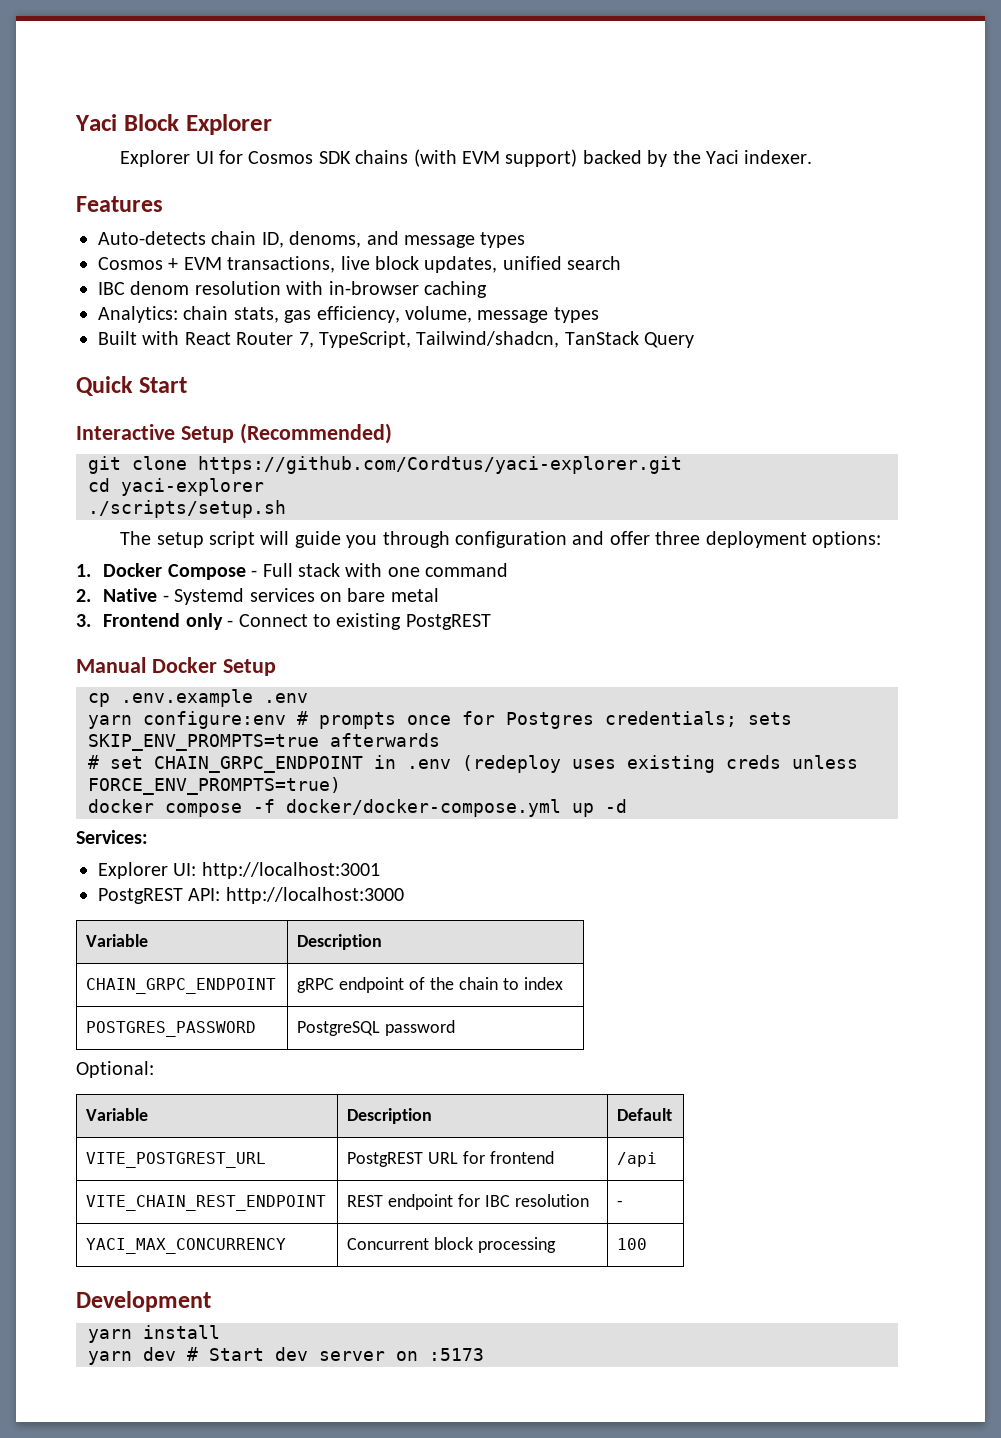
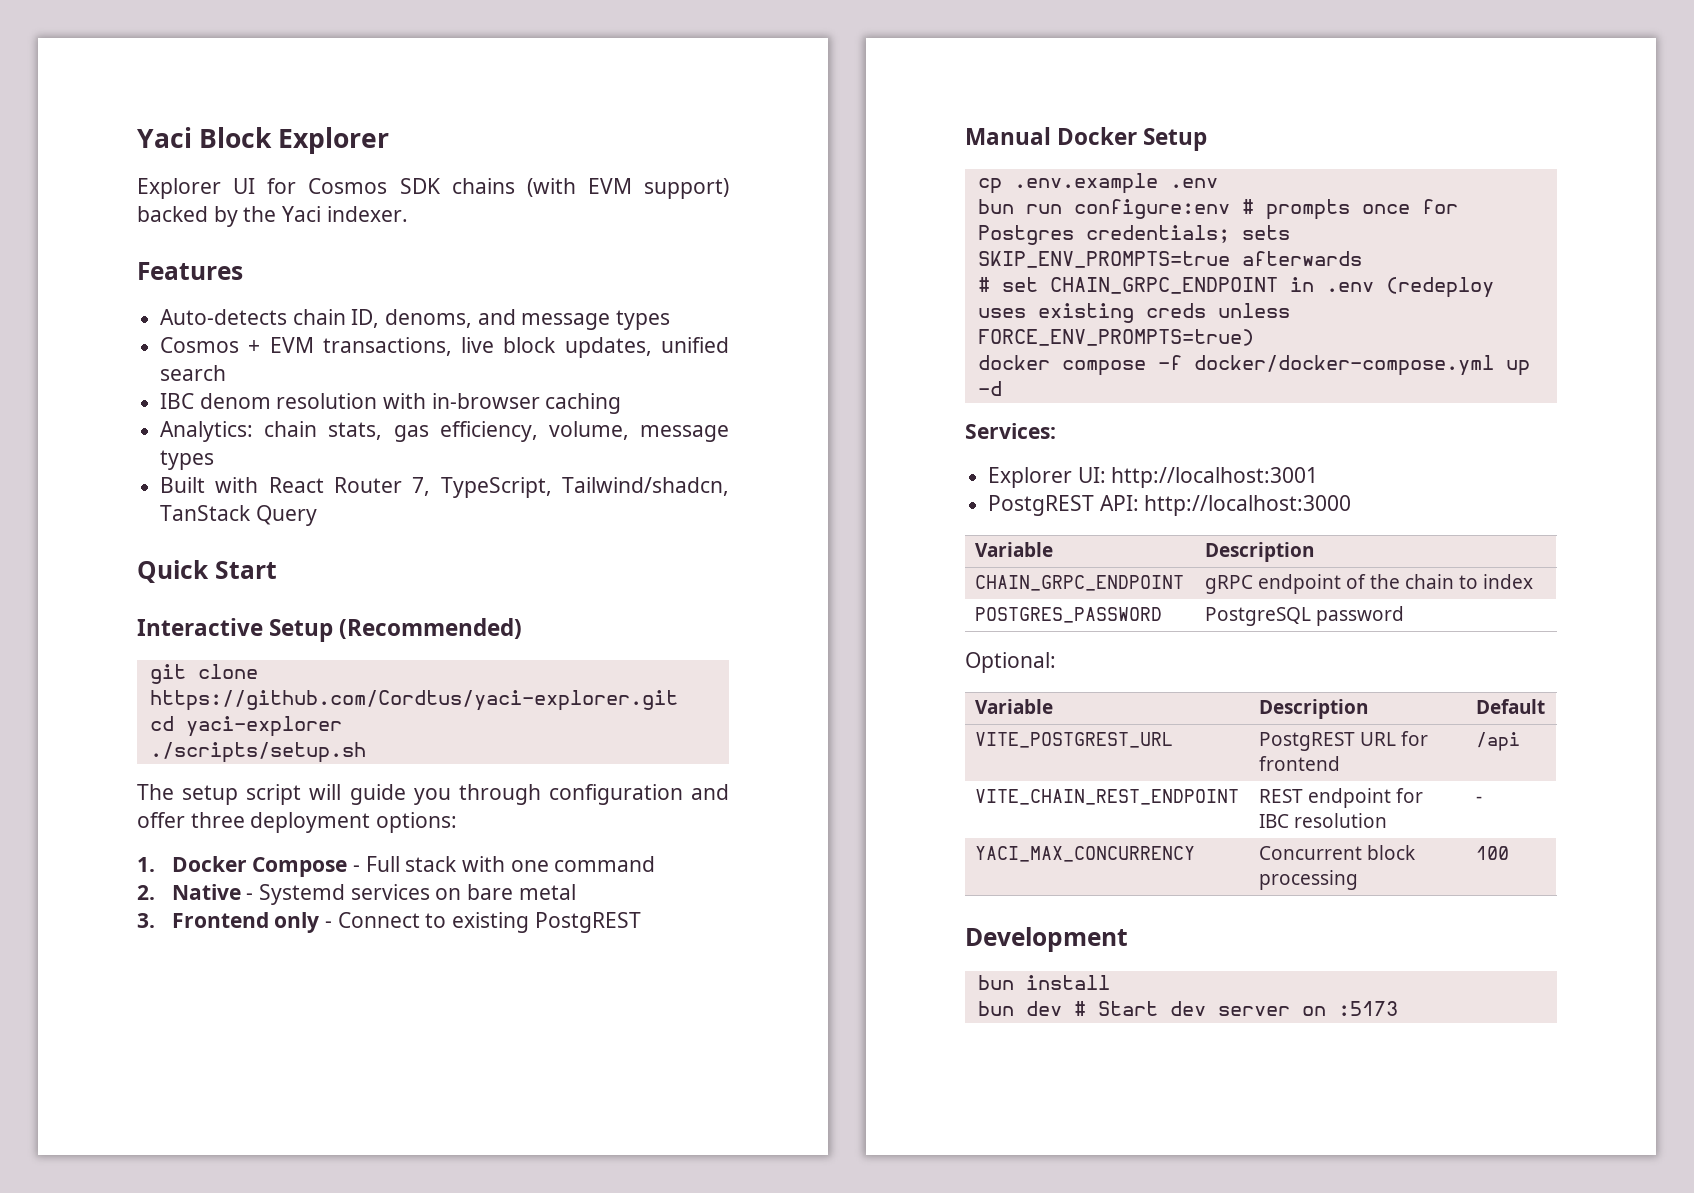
- yarn configure:env # prompts once for Postgres credentials; sets SKIP_ENV_PROMPTS=true afterwards
+ bun run configure:env # prompts once for Postgres credentials; sets SKIP_ENV_PROMPTS=true afterwards
- yarn install
+ bun install
- yarn dev # Start dev server on :5173
+ bun dev # Start dev server on :5173

